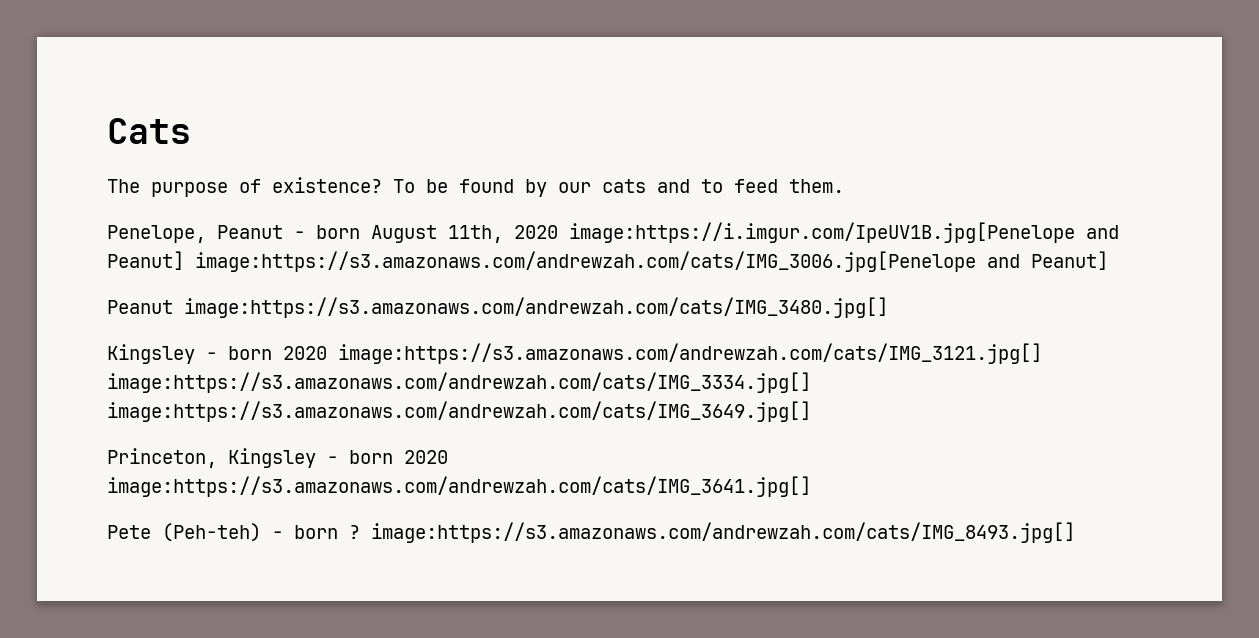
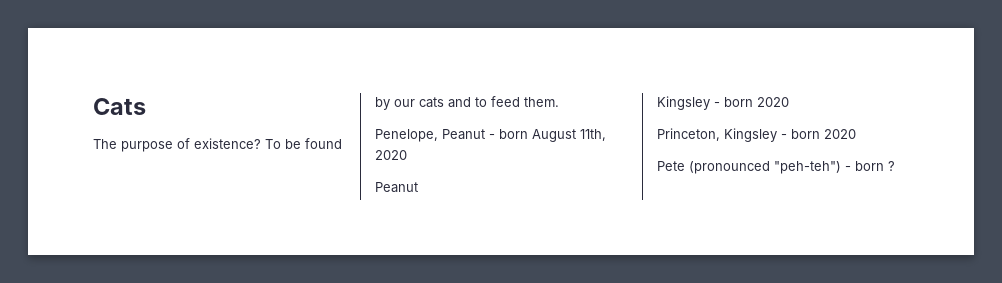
- Penelope, Peanut - born August 11th, 2020 image:https://i.imgur.com/IpeUV1B.jpg[Penelope and Peanut] image:https://s3.amazonaws.com/andrewzah.com/cats/IMG_3006.jpg[Penelope and Peanut]
- Peanut image:https://s3.amazonaws.com/andrewzah.com/cats/IMG_3480.jpg[]
- Kingsley - born 2020 image:https://s3.amazonaws.com/andrewzah.com/cats/IMG_3121.jpg[] image:https://s3.amazonaws.com/andrewzah.com/cats/IMG_3334.jpg[] image:https://s3.amazonaws.com/andrewzah.com/cats/IMG_3649.jpg[]
+ Penelope, Peanut - born August 11th, 2020
+ Peanut
+ Kingsley - born 2020
- Princeton, Kingsley - born 2020 image:https://s3.amazonaws.com/andrewzah.com/cats/IMG_3641.jpg[]
+ Princeton, Kingsley - born 2020
- Pete (Peh-teh) - born ? image:https://s3.amazonaws.com/andrewzah.com/cats/IMG_8493.jpg[]
+ Pete (pronounced "peh-teh") - born ?

